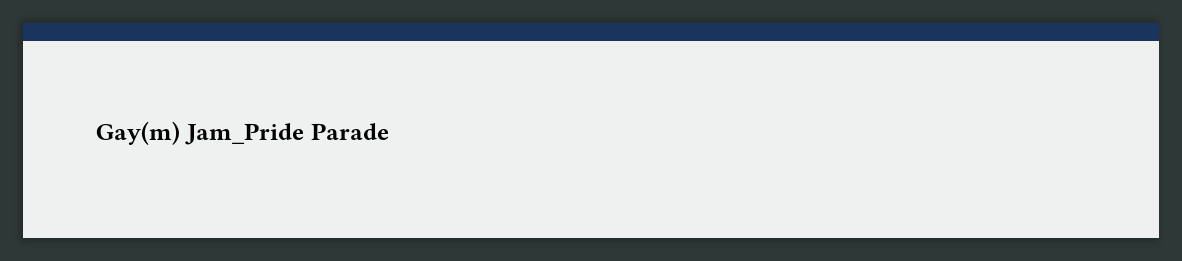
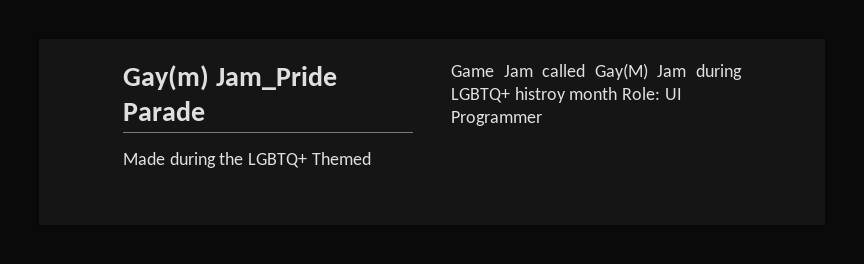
+ Made during the LGBTQ+ Themed Game Jam called Gay(M) Jam during LGBTQ+ histroy month Role: UI Programmer

